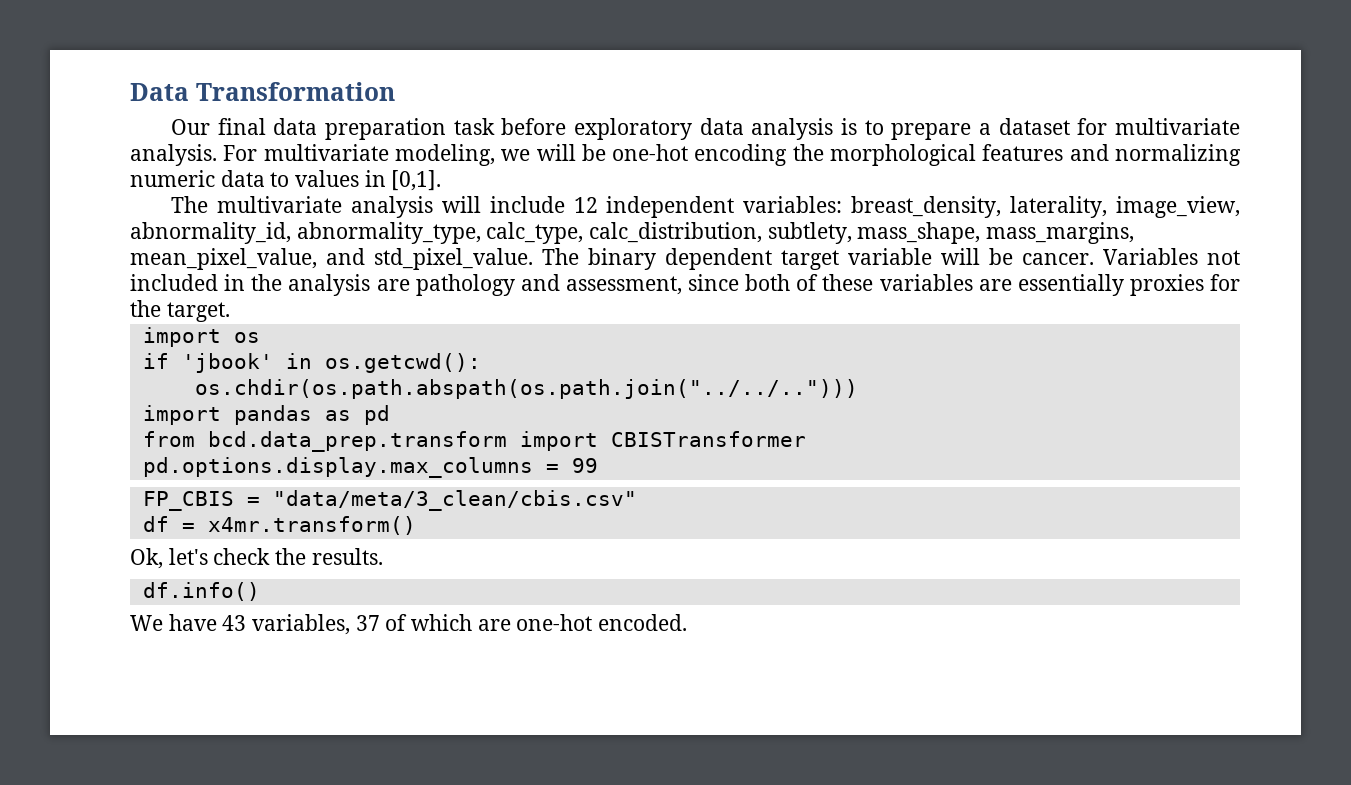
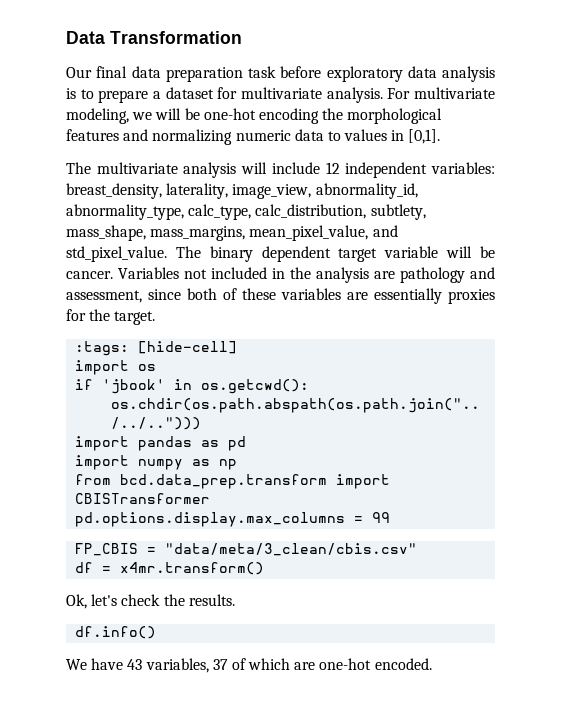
+ :tags: [hide-cell]
+ import numpy as np

